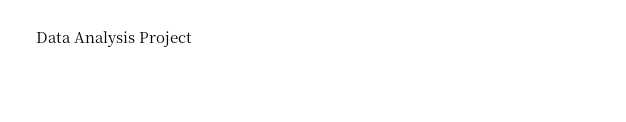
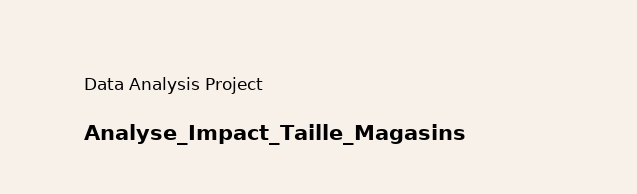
+ Analyse_Impact_Taille_Magasins

